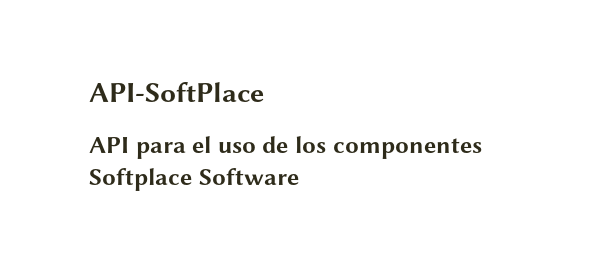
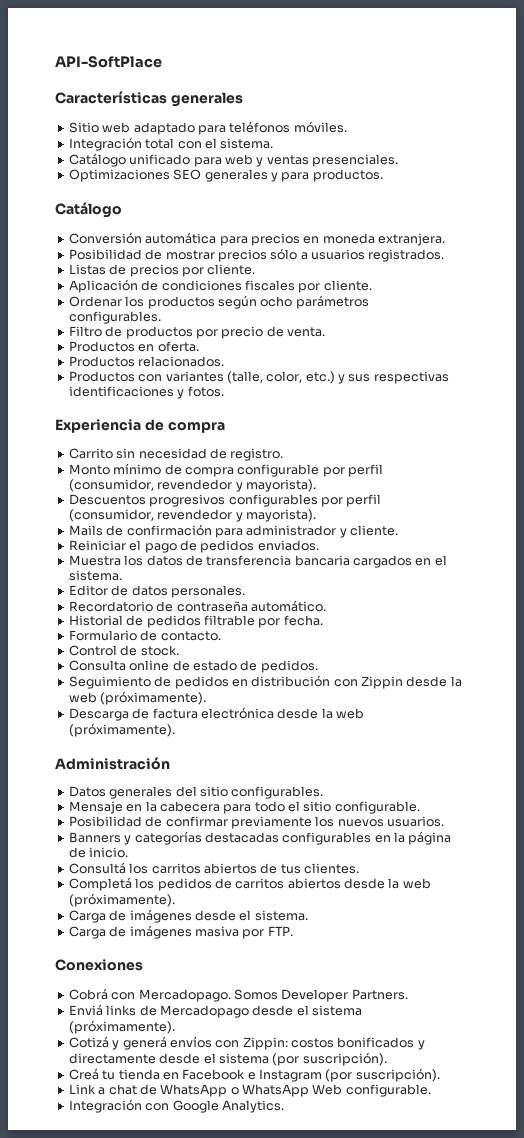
- API para el uso de los componentes Softplace Software
+ Características generales
+ Sitio web adaptado para teléfonos móviles.
+ Integración total con el sistema.
+ Catálogo unificado para web y ventas presenciales.
+ Optimizaciones SEO generales y para productos.
+ Catálogo
+ Conversión automática para precios en moneda extranjera.
+ Posibilidad de mostrar precios sólo a usuarios registrados.
+ Listas de precios por cliente.
+ Aplicación de condiciones fiscales por cliente.
+ Ordenar los productos según ocho parámetros configurables.
+ Filtro de productos por precio de venta.
+ Productos en oferta.
+ Productos relacionados.
+ Productos con variantes (talle, color, etc.) y sus respectivas identificaciones y fotos.
+ Experiencia de compra
+ Carrito sin necesidad de registro.
+ Monto mínimo de compra configurable por perfil (consumidor, revendedor y mayorista).
+ Descuentos progresivos configurables por perfil (consumidor, revendedor y mayorista).
+ Mails de confirmación para administrador y cliente.
+ Reiniciar el pago de pedidos enviados.
+ Muestra los datos de transferencia bancaria cargados en el sistema.
+ Editor de datos personales.
+ Recordatorio de contraseña automático.
+ Historial de pedidos filtrable por fecha.
+ Formulario de contacto.
+ Control de stock.
+ Consulta online de estado de pedidos.
+ Seguimiento de pedidos en distribución con Zippin desde la web (próximamente).
+ Descarga de factura electrónica desde la web (próximamente).
+ Administración
+ Datos generales del sitio configurables.
+ Mensaje en la cabecera para todo el sitio configurable.
+ Posibilidad de confirmar previamente los nuevos usuarios.
+ Banners y categorías destacadas configurables en la página de inicio.
+ Consultá los carritos abiertos de tus clientes.
+ Completá los pedidos de carritos abiertos desde la web (próximamente).
+ Carga de imágenes desde el sistema.
+ Carga de imágenes masiva por FTP.
+ Conexiones
+ Cobrá con Mercadopago. Somos Developer Partners.
+ Enviá links de Mercadopago desde el sistema (próximamente).
+ Cotizá y generá envíos con Zippin: costos bonificados y directamente desde el sistema (por suscripción).
+ Creá tu tienda en Facebook e Instagram (por suscripción).
+ Link a chat de WhatsApp o WhatsApp Web configurable.
+ Integración con Google Analytics.

